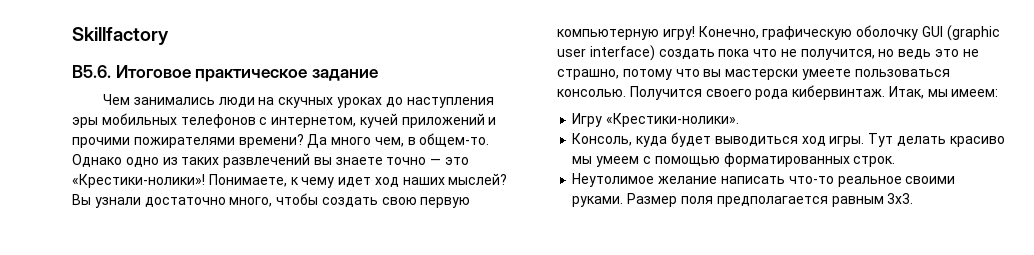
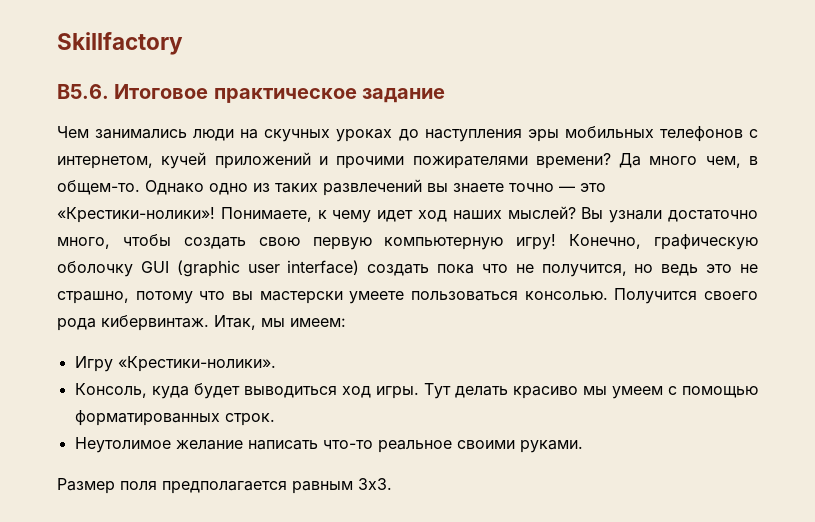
- Неутолимое желание написать что-то реальное своими руками. Размер поля предполагается равным 3x3.
+ Неутолимое желание написать что-то реальное своими руками.
+ Размер поля предполагается равным 3x3.

